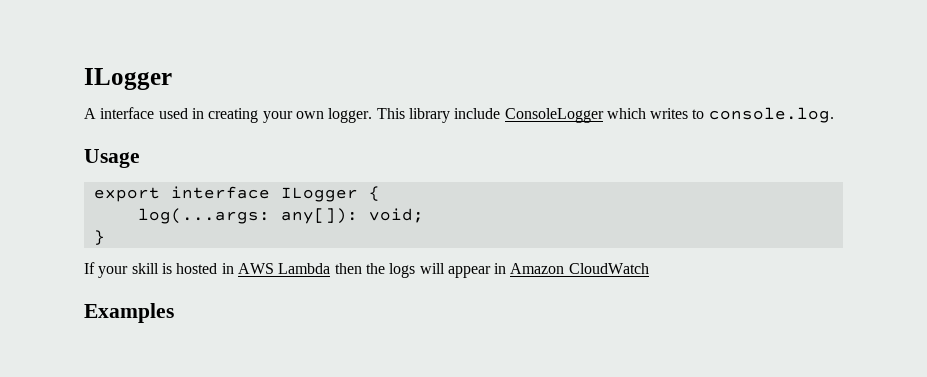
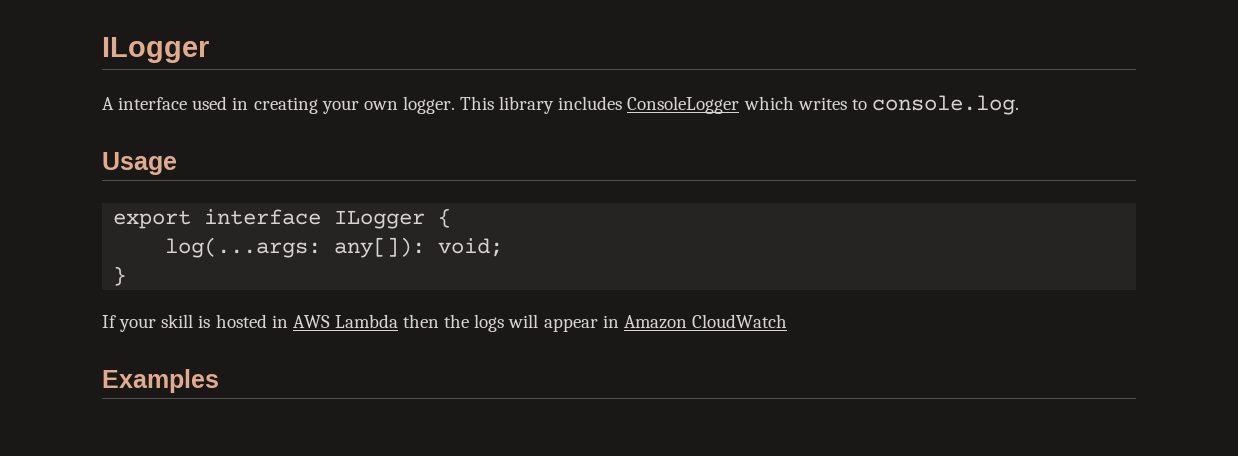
- This library include ConsoleLogger which writes to console.log.
+ This library includes ConsoleLogger which writes to console.log.

